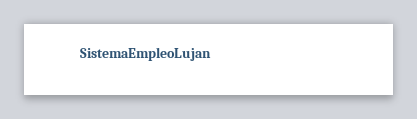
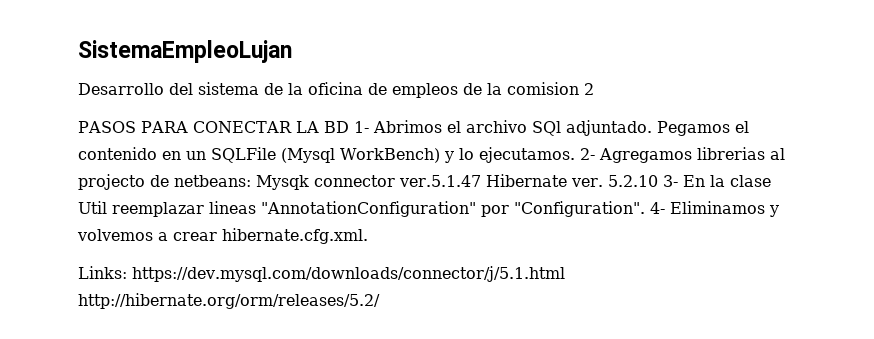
+ Desarrollo del sistema de la oficina de empleos de la comision 2
+ PASOS PARA CONECTAR LA BD 1- Abrimos el archivo SQl adjuntado. Pegamos el contenido en un SQLFile (Mysql WorkBench) y lo ejecutamos. 2- Agregamos librerias al projecto de netbeans: Mysqk connector ver.5.1.47 Hibernate ver. 5.2.10 3- En la clase Util reemplazar lineas "AnnotationConfiguration" por "Configuration". 4- Eliminamos y volvemos a crear hibernate.cfg.xml.
+ Links: https://dev.mysql.com/downloads/connector/j/5.1.html http://hibernate.org/orm/releases/5.2/

